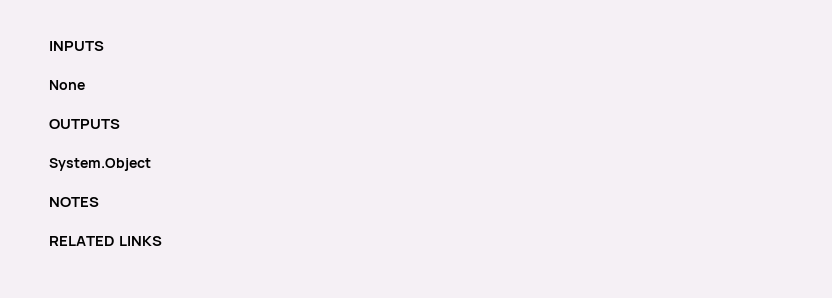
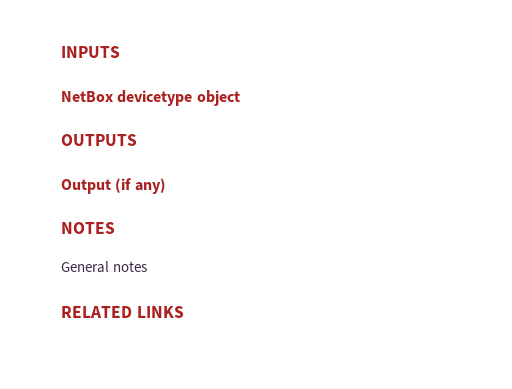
- None
+ NetBox devicetype object
  OUTPUTS
- System.Object
+ Output (if any)
+ General notes

